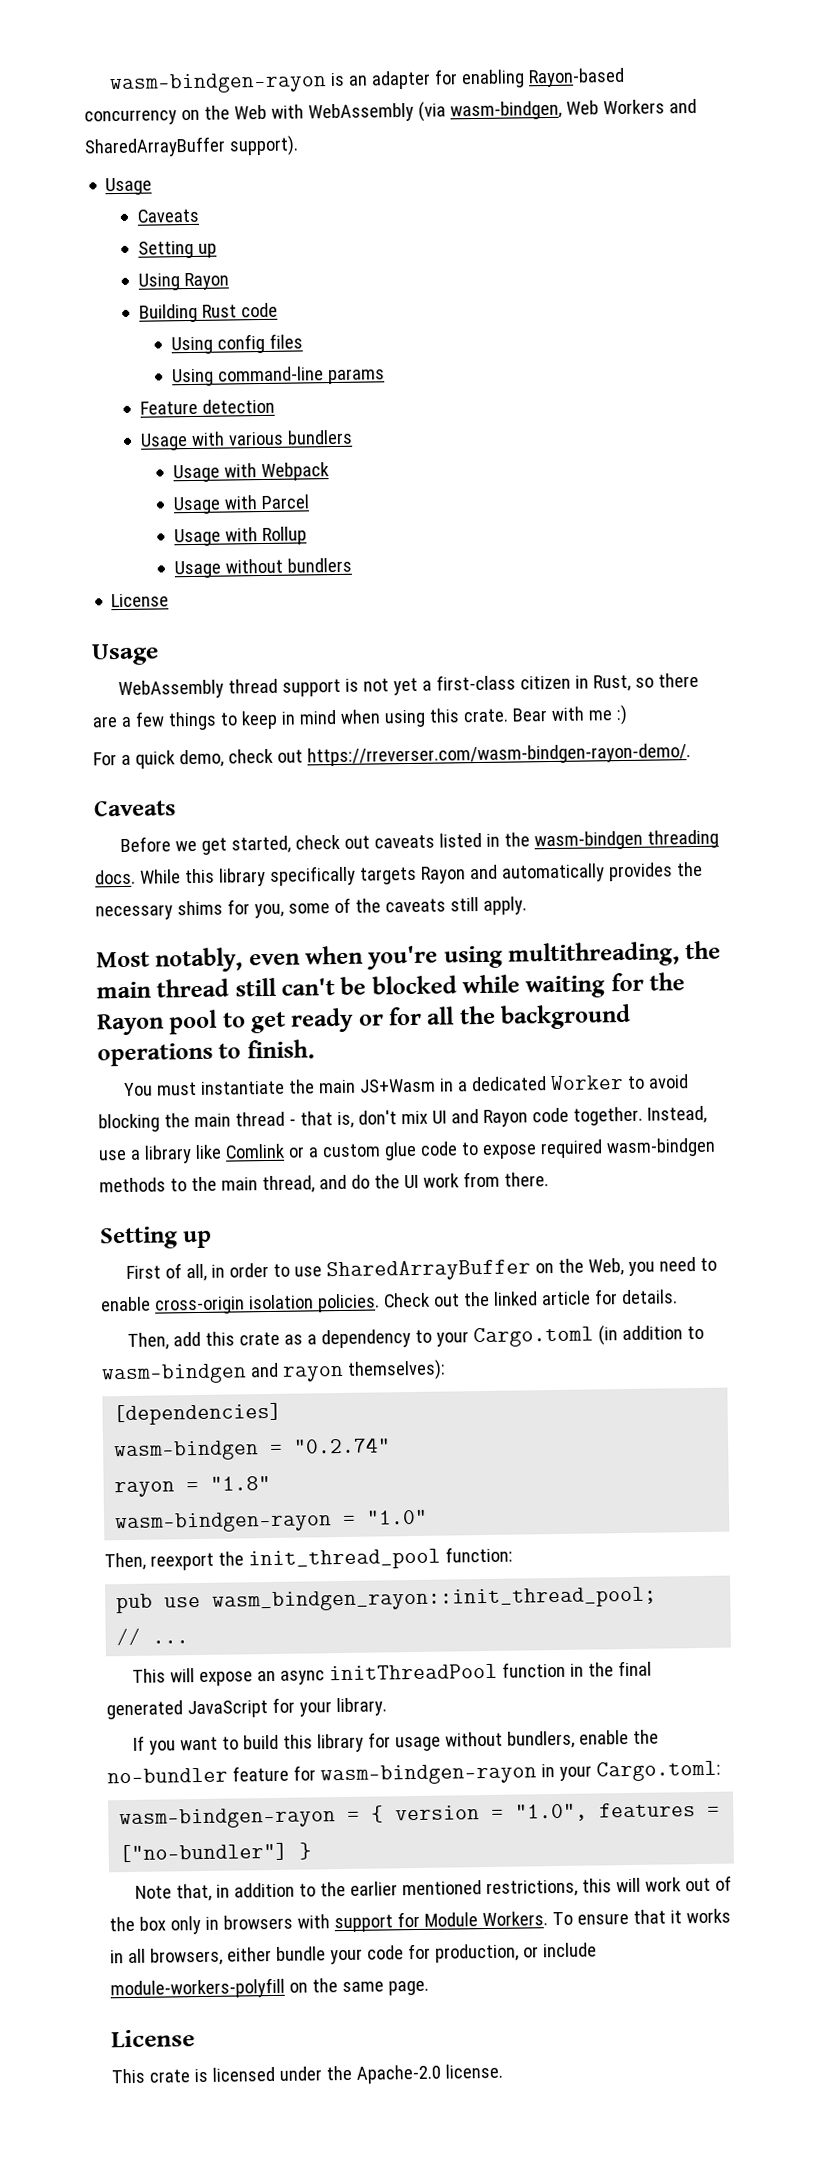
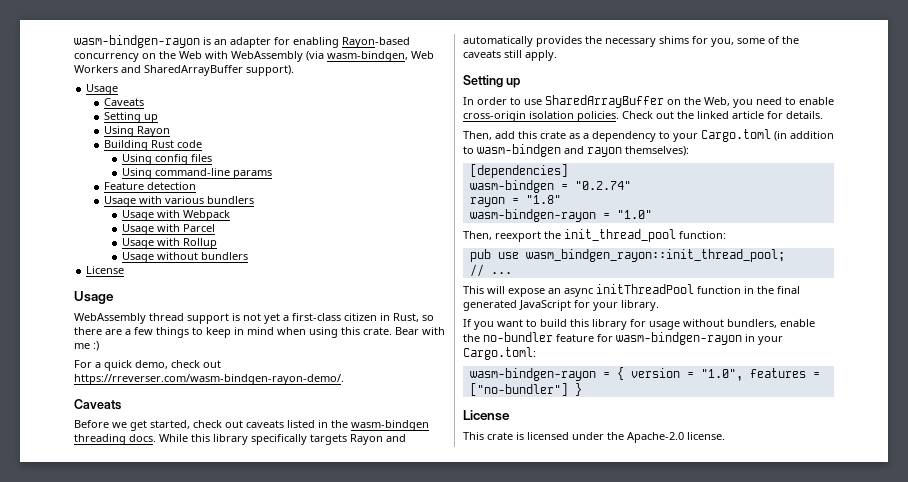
  While this library specifically targets Rayon and automatically provides the necessary shims for you, some of the caveats still apply.
- Most notably, even when you're using multithreading, the main thread still can't be blocked while waiting for the Rayon pool to get ready or for all the background operations to finish.
- You must instantiate the main JS+Wasm in a dedicated Worker to avoid blocking the main thread - that is, don't mix UI and Rayon code together. Instead, use a library like Comlink or a custom glue code to expose required wasm-bindgen methods to the main thread, and do the UI work from there.
  Setting up
- First of all, in order to use SharedArrayBuffer on the Web, you need to enable cross-origin isolation policies.
+ In order to use SharedArrayBuffer on the Web, you need to enable cross-origin isolation policies.
- Note that, in addition to the earlier mentioned restrictions, this will work out of the box only in browsers with support for Module Workers. To ensure that it works in all browsers, either bundle your code for production, or include module-workers-polyfill on the same page.

